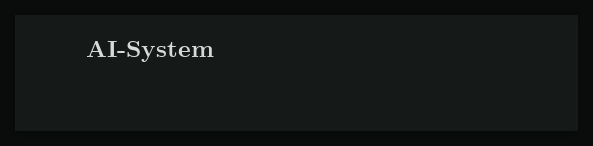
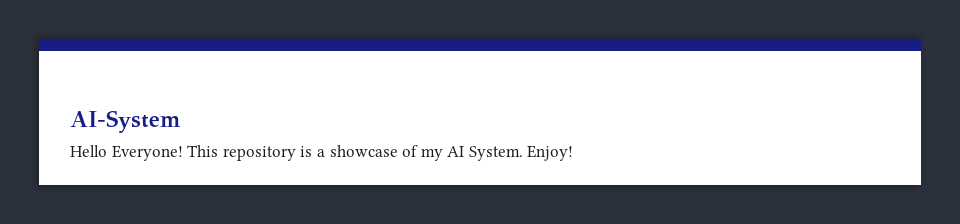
+ Hello Everyone! This repository is a showcase of my AI System. Enjoy!

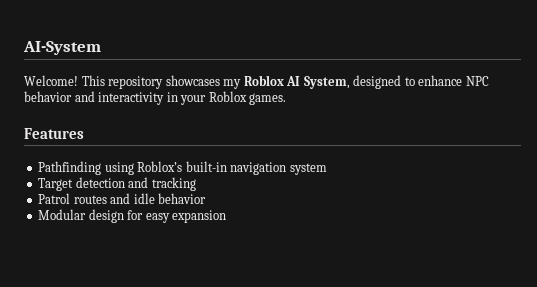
- Hello Everyone! This repository is a showcase of my AI System. Enjoy!
+ Welcome! This repository showcases my Roblox AI System, designed to enhance NPC behavior and interactivity in your Roblox games.
+ Features
+ Pathfinding using Roblox’s built-in navigation system
+ Target detection and tracking
+ Patrol routes and idle behavior
+ Modular design for easy expansion

